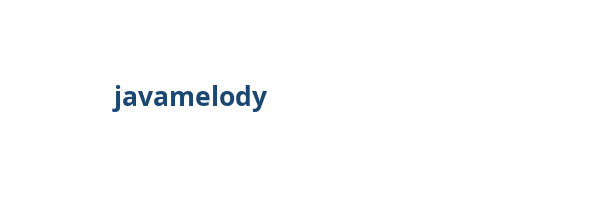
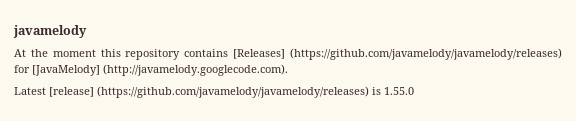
+ At the moment this repository contains [Releases] (https://github.com/javamelody/javamelody/releases) for [JavaMelody] (http://javamelody.googlecode.com).
+ Latest [release] (https://github.com/javamelody/javamelody/releases) is 1.55.0

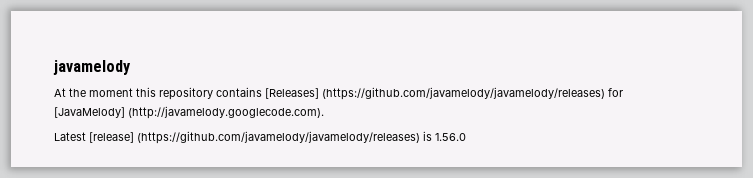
- Latest [release] (https://github.com/javamelody/javamelody/releases) is 1.55.0
+ Latest [release] (https://github.com/javamelody/javamelody/releases) is 1.56.0

